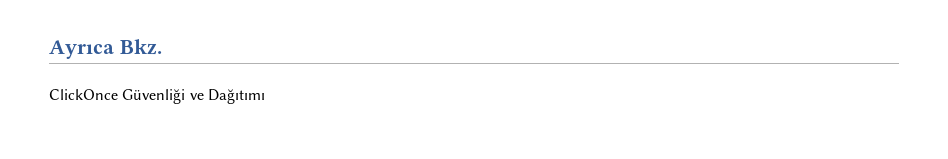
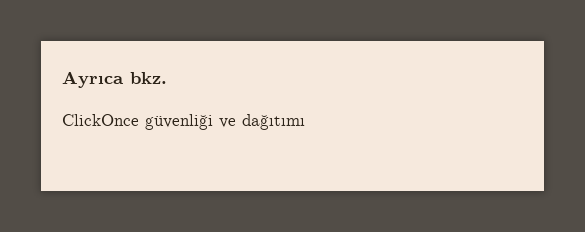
- Ayrıca Bkz.
+ Ayrıca bkz.
- ClickOnce Güvenliği ve Dağıtımı
+ ClickOnce güvenliği ve dağıtımı

